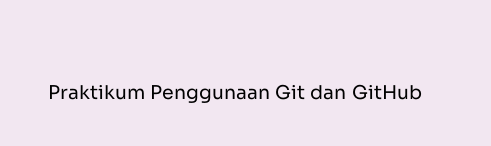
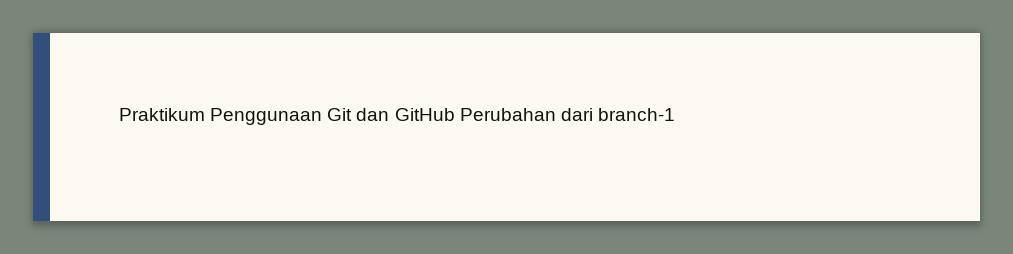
- Praktikum Penggunaan Git dan GitHub
+ Praktikum Penggunaan Git dan GitHub Perubahan dari branch-1

